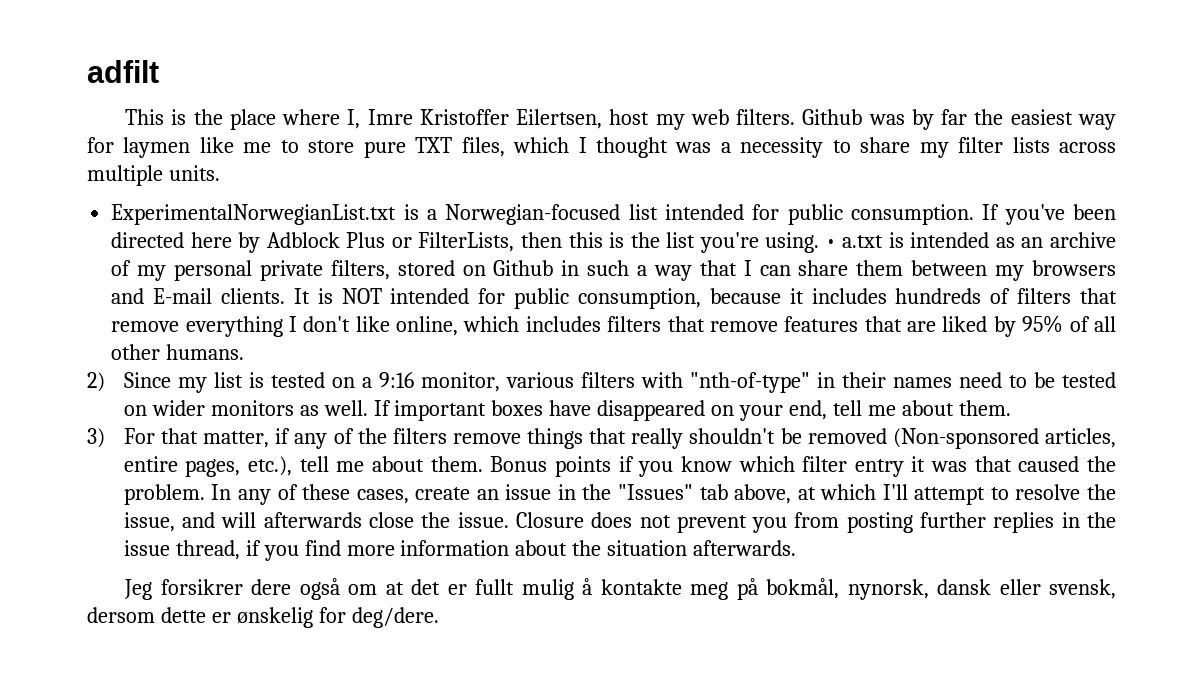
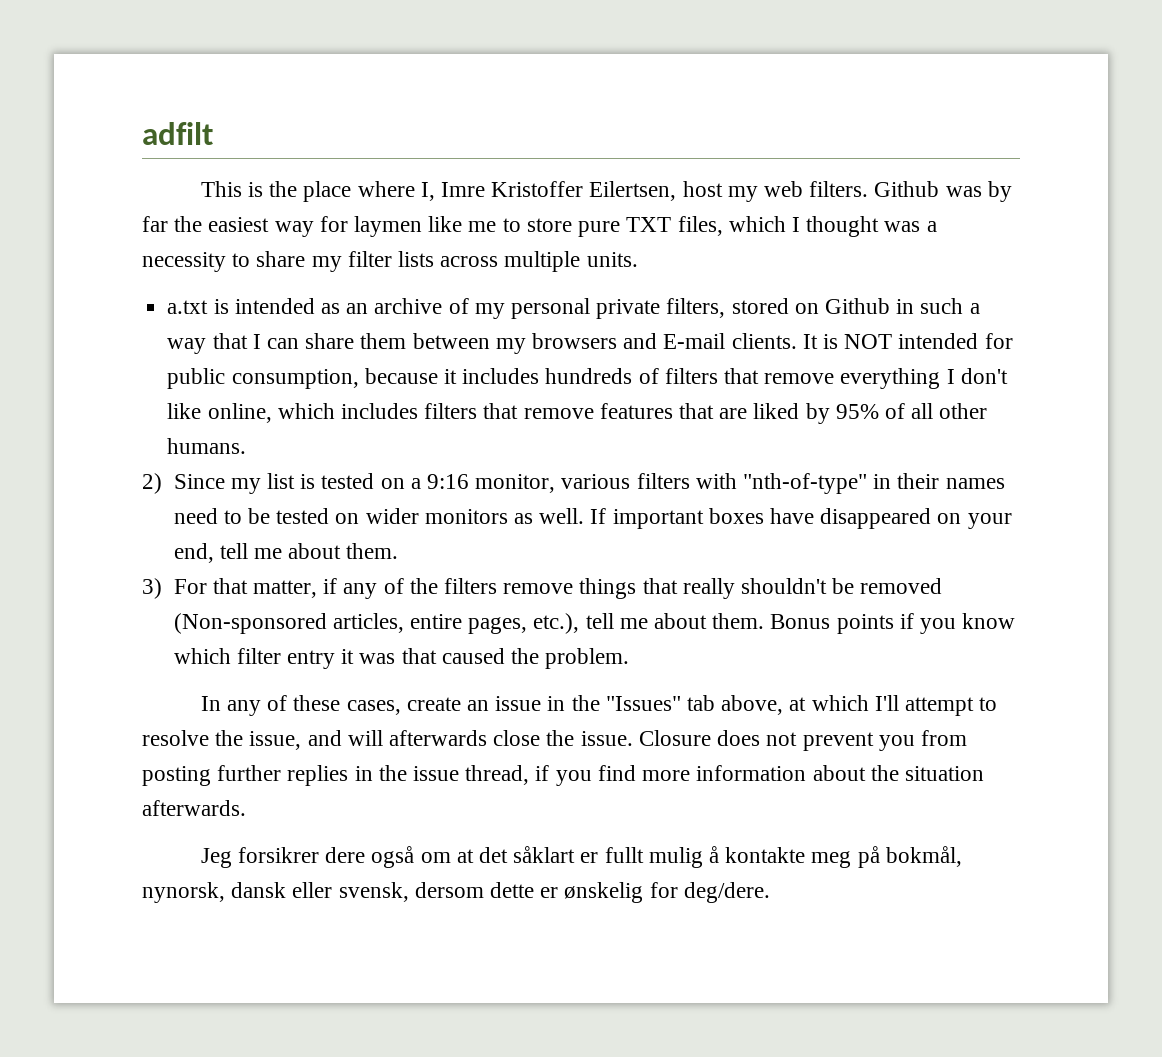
- ExperimentalNorwegianList.txt is a Norwegian-focused list intended for public consumption. If you've been directed here by Adblock Plus or FilterLists, then this is the list you're using. • a.txt is intended as an archive of my personal private filters, stored on Github in such a way that I can share them between my browsers and E-mail clients.
+ a.txt is intended as an archive of my personal private filters, stored on Github in such a way that I can share them between my browsers and E-mail clients.
- Bonus points if you know which filter entry it was that caused the problem. In any of these cases, create an issue in the "Issues" tab above, at which I'll attempt to resolve the issue, and will afterwards close the issue.
+ Bonus points if you know which filter entry it was that caused the problem.
+ In any of these cases, create an issue in the "Issues" tab above, at which I'll attempt to resolve the issue, and will afterwards close the issue.
- Jeg forsikrer dere også om at det er fullt mulig å kontakte meg på bokmål, nynorsk, dansk eller svensk, dersom dette er ønskelig for deg/dere.
+ Jeg forsikrer dere også om at det såklart er fullt mulig å kontakte meg på bokmål, nynorsk, dansk eller svensk, dersom dette er ønskelig for deg/dere.

